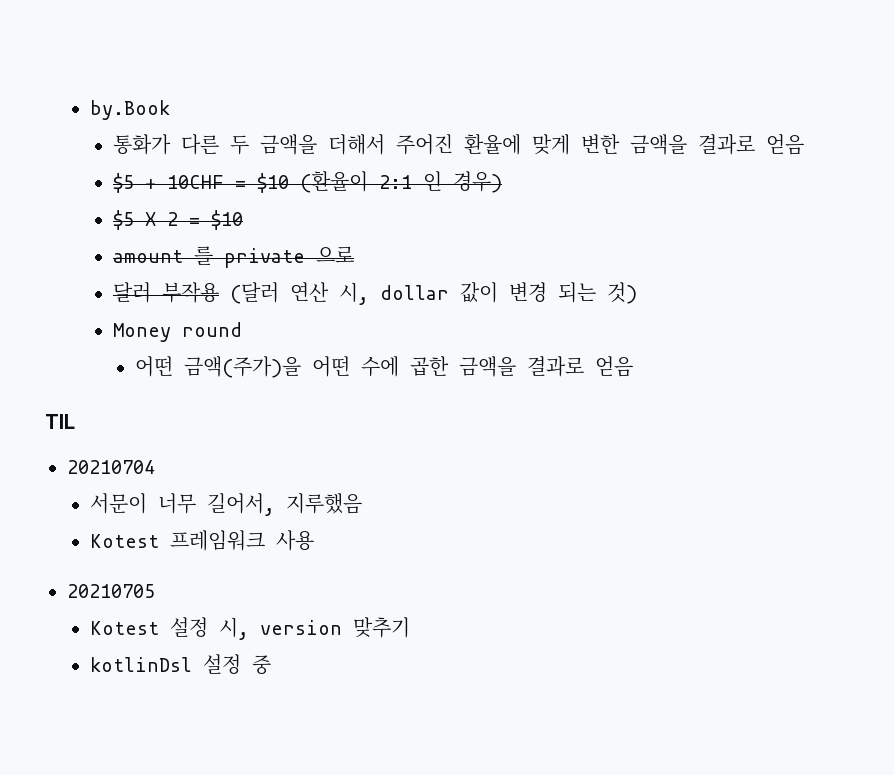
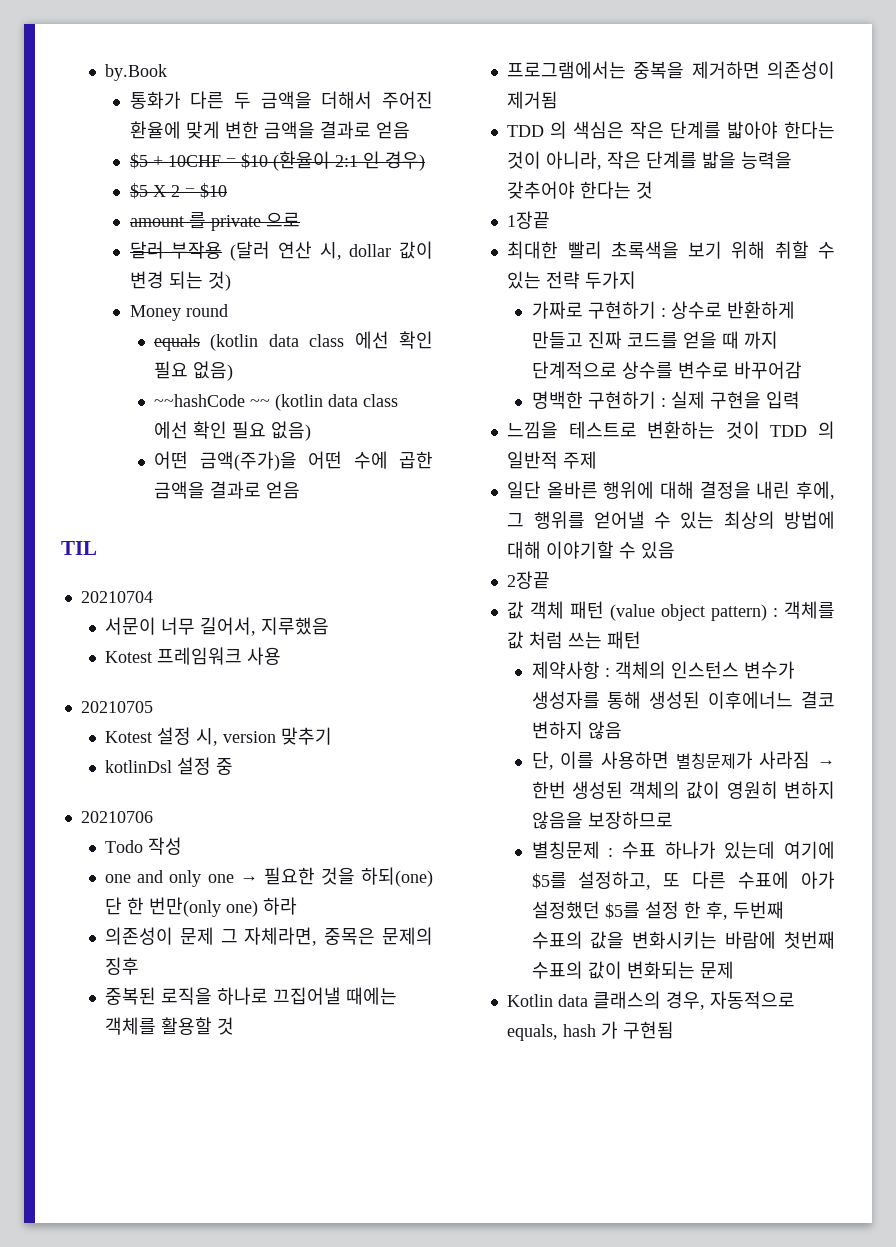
+ equals (kotlin data class 에선 확인 필요 없음)
+ ~~hashCode ~~ (kotlin data class 에선 확인 필요 없음)
+ 20210706
+ Todo 작성
+ one and only one → 필요한 것을 하되(one) 단 한 번만(only one) 하라
+ 의존성이 문제 그 자체라면, 중목은 문제의 징후
+ 중복된 로직을 하나로 끄집어낼 때에는 객체를 활용할 것
+ 프로그램에서는 중복을 제거하면 의존성이 제거됨
+ TDD 의 색심은 작은 단계를 밟아야 한다는 것이 아니라, 작은 단계를 밟을 능력을 갖추어야 한다는 것
+ 1장끝
+ 최대한 빨리 초록색을 보기 위해 취할 수 있는 전략 두가지
+ 가짜로 구현하기 : 상수로 반환하게 만들고 진짜 코드를 얻을 때 까지 단계적으로 상수를 변수로 바꾸어감
+ 명백한 구현하기 : 실제 구현을 입력
+ 느낌을 테스트로 변환하는 것이 TDD 의 일반적 주제
+ 일단 올바른 행위에 대해 결정을 내린 후에, 그 행위를 얻어낼 수 있는 최상의 방법에 대해 이야기할 수 있음
+ 2장끝
+ 값 객체 패턴 (value object pattern) : 객체를 값 처럼 쓰는 패턴
+ 제약사항 : 객체의 인스턴스 변수가 생성자를 통해 생성된 이후에너느 결코 변하지 않음
+ 단, 이를 사용하면 별칭문제가 사라짐 → 한번 생성된 객체의 값이 영원히 변하지 않음을 보장하므로
+ 별칭문제 : 수표 하나가 있는데 여기에 $5를 설정하고, 또 다른 수표에 아가 설정했던 $5를 설정 한 후, 두번째 수표의 값을 변화시키는 바람에 첫번째 수표의 값이 변화되는 문제
+ Kotlin data 클래스의 경우, 자동적으로 equals, hash 가 구현됨

